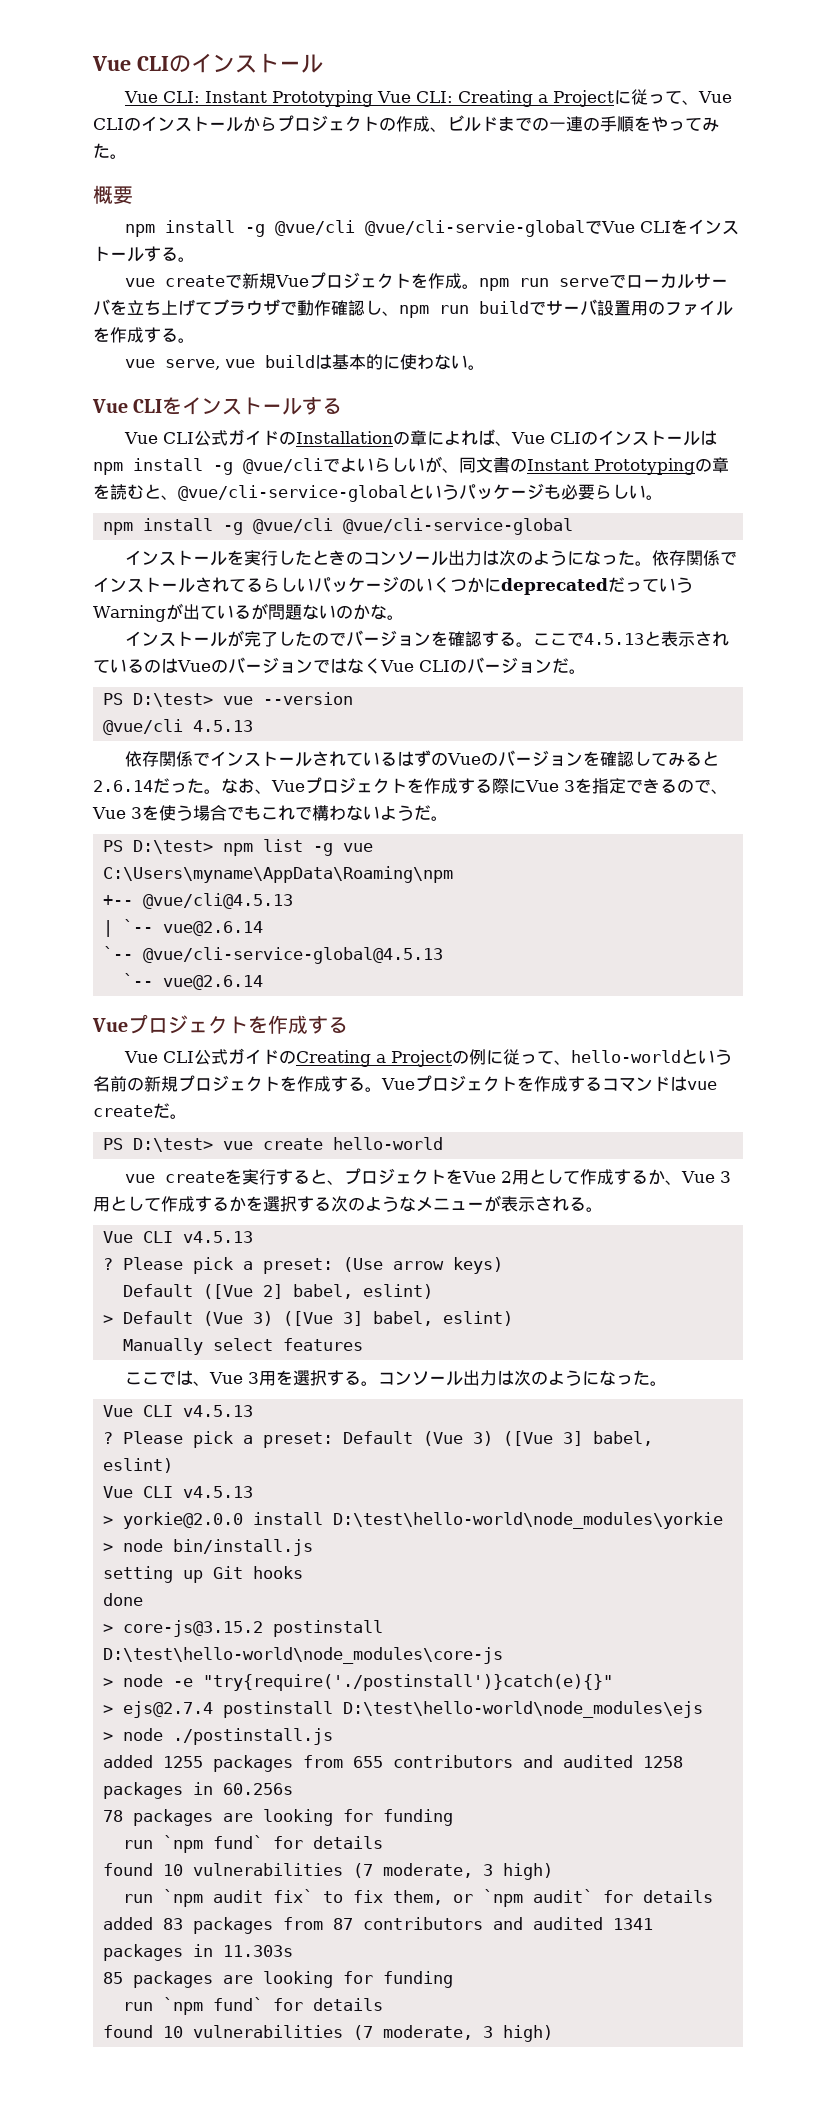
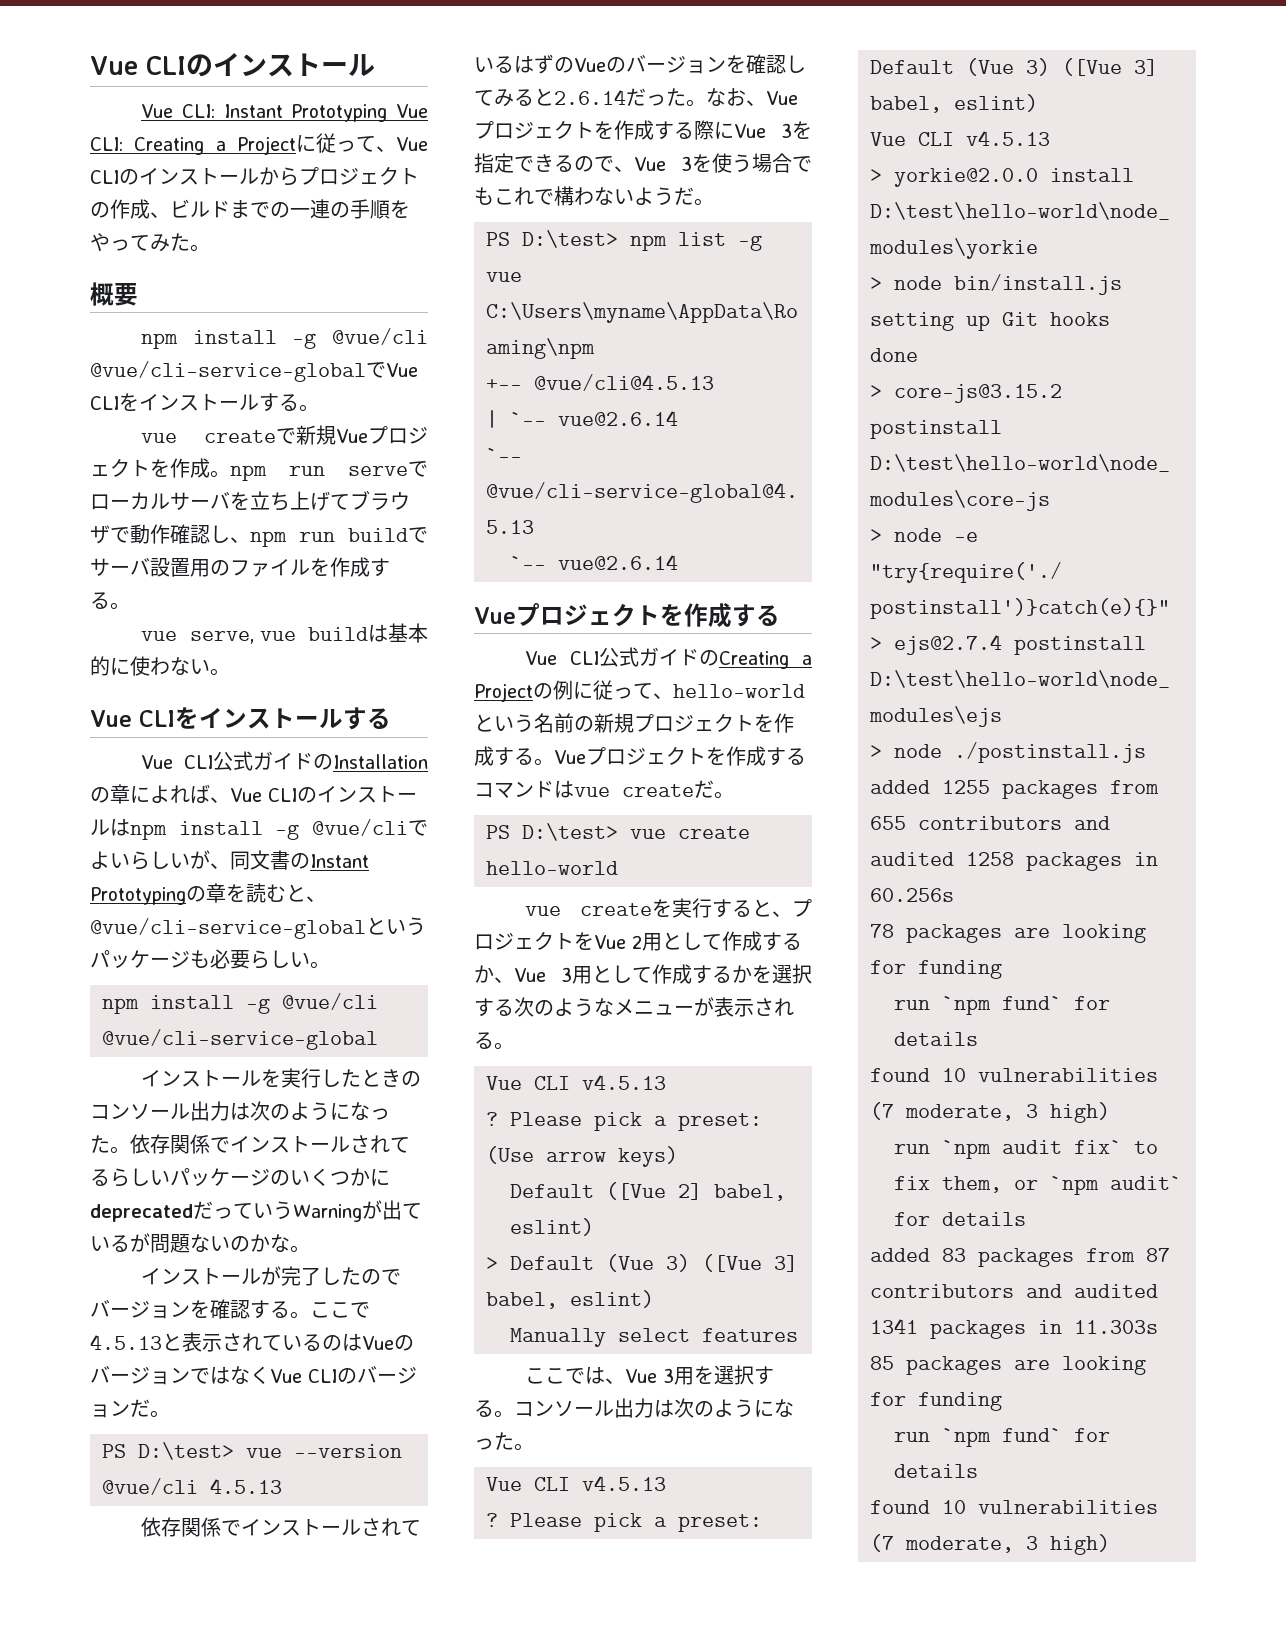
- npm install -g @vue/cli @vue/cli-servie-globalでVue CLIをインストールする。
+ npm install -g @vue/cli @vue/cli-service-globalでVue CLIをインストールする。

